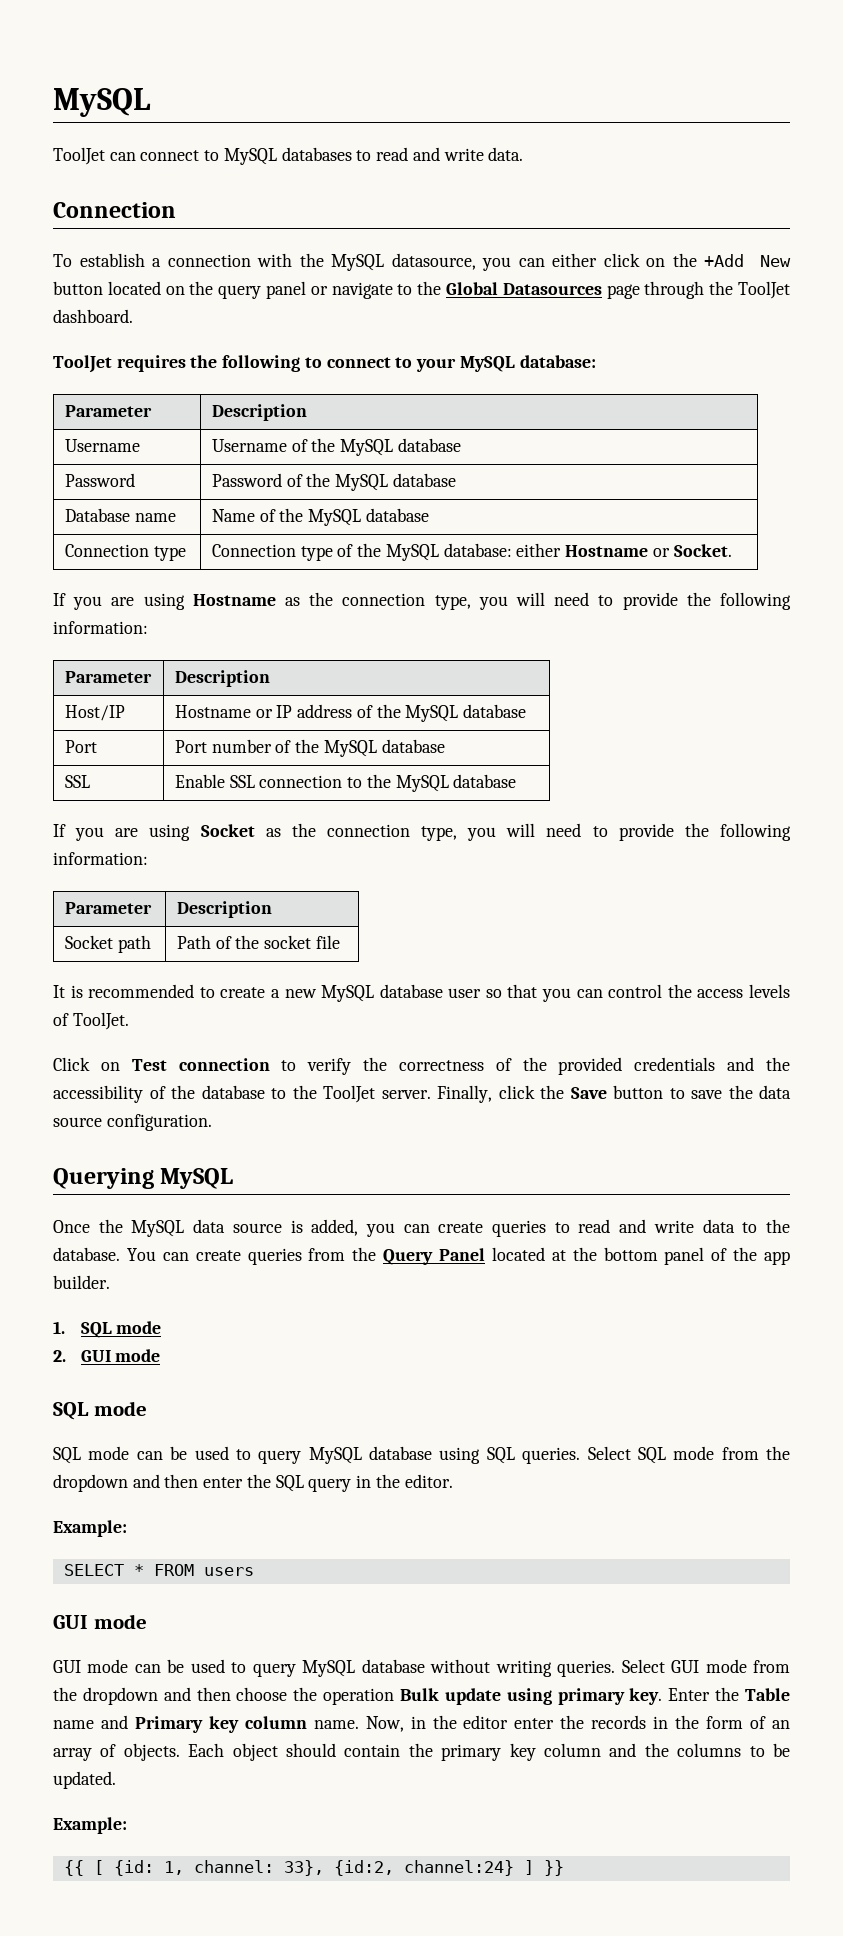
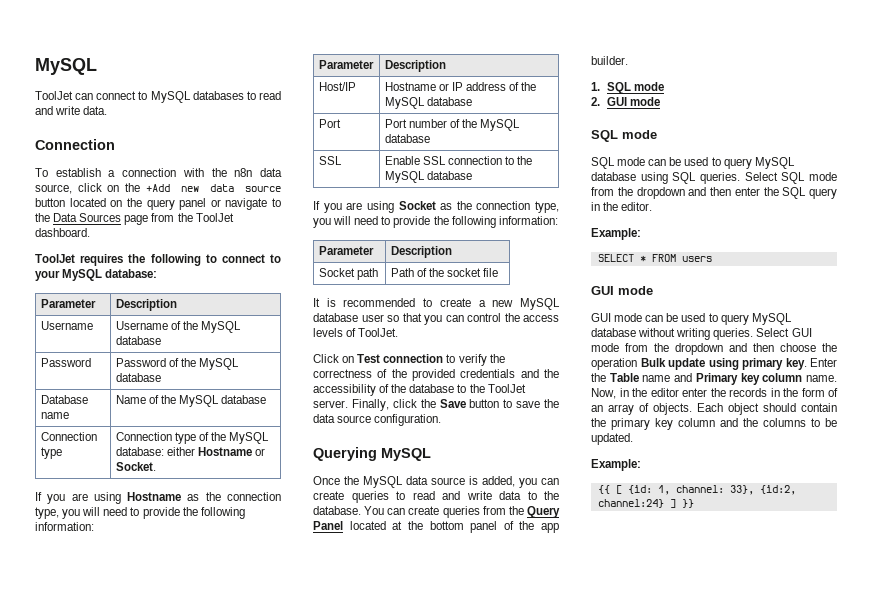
- To establish a connection with the MySQL datasource, you can either click on the +Add New button located on the query panel or navigate to the Global Datasources page through the ToolJet dashboard.
+ To establish a connection with the n8n data source, click on the +Add new data source button located on the query panel or navigate to the Data Sources page from the ToolJet dashboard.

